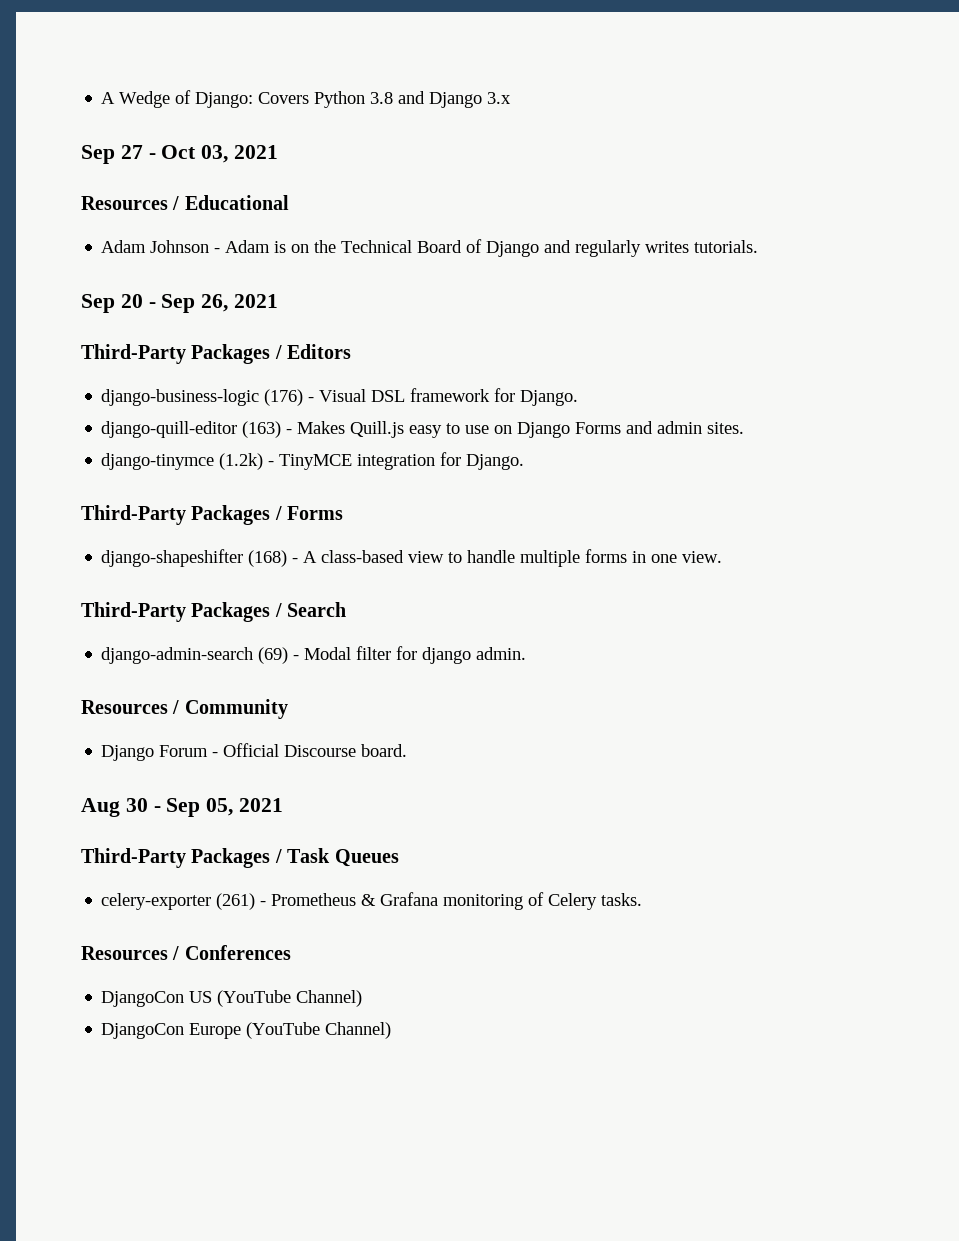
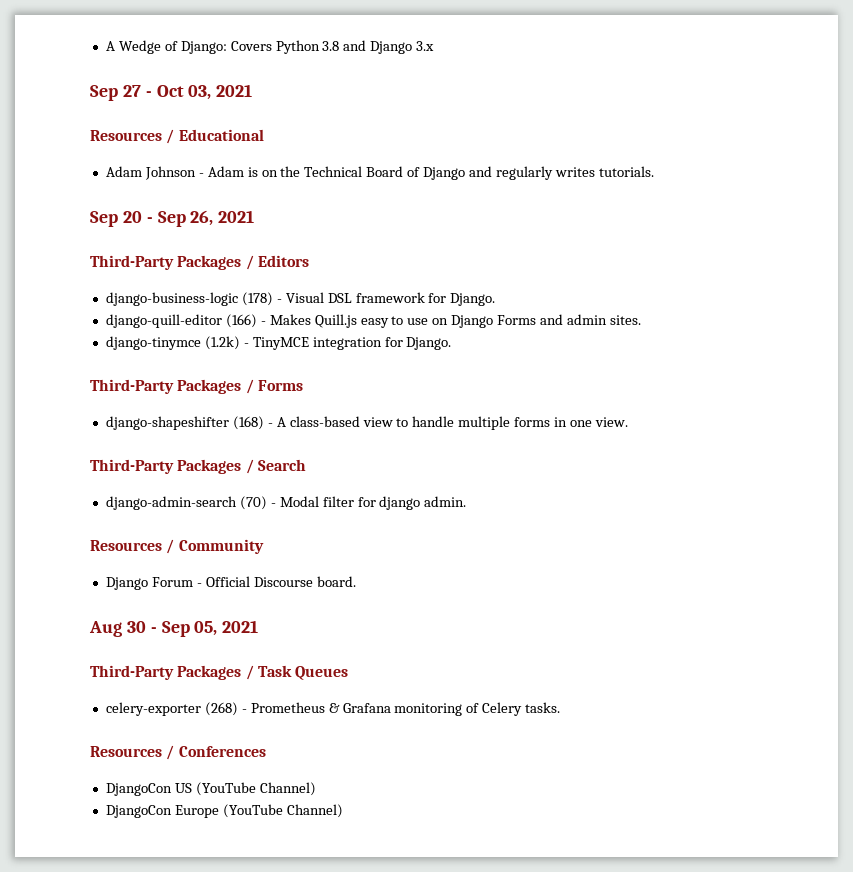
- django-business-logic (176) - Visual DSL framework for Django.
+ django-business-logic (178) - Visual DSL framework for Django.
- django-quill-editor (163) - Makes Quill.js easy to use on Django Forms and admin sites.
+ django-quill-editor (166) - Makes Quill.js easy to use on Django Forms and admin sites.
- django-admin-search (69) - Modal filter for django admin.
+ django-admin-search (70) - Modal filter for django admin.
- celery-exporter (261) - Prometheus & Grafana monitoring of Celery tasks.
+ celery-exporter (268) - Prometheus & Grafana monitoring of Celery tasks.

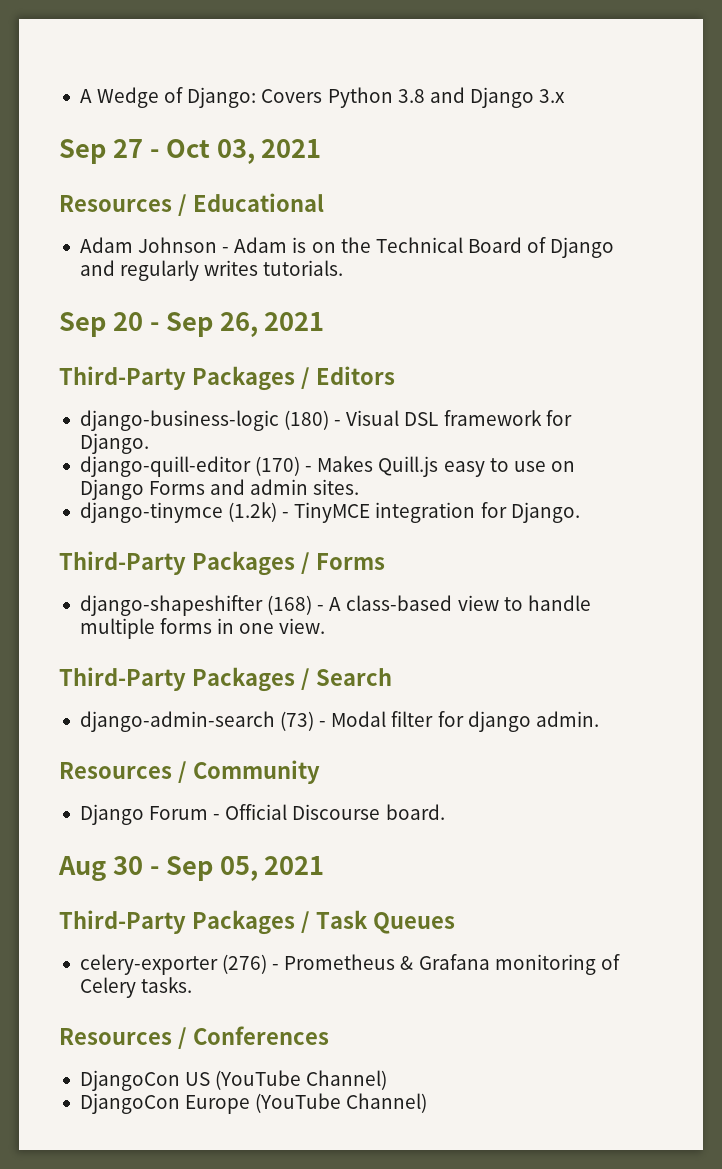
- django-business-logic (178) - Visual DSL framework for Django.
+ django-business-logic (180) - Visual DSL framework for Django.
- django-quill-editor (166) - Makes Quill.js easy to use on Django Forms and admin sites.
+ django-quill-editor (170) - Makes Quill.js easy to use on Django Forms and admin sites.
- django-admin-search (70) - Modal filter for django admin.
+ django-admin-search (73) - Modal filter for django admin.
- celery-exporter (268) - Prometheus & Grafana monitoring of Celery tasks.
+ celery-exporter (276) - Prometheus & Grafana monitoring of Celery tasks.

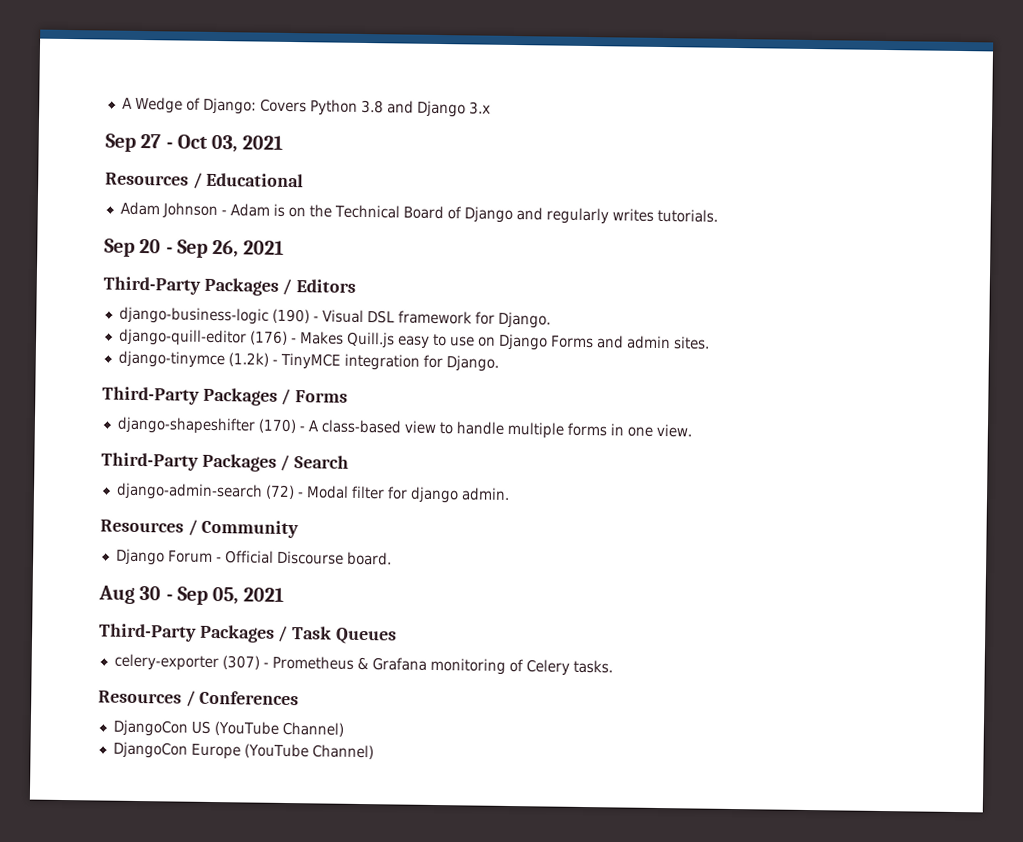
- django-business-logic (180) - Visual DSL framework for Django.
+ django-business-logic (190) - Visual DSL framework for Django.
- django-quill-editor (170) - Makes Quill.js easy to use on Django Forms and admin sites.
+ django-quill-editor (176) - Makes Quill.js easy to use on Django Forms and admin sites.
- django-shapeshifter (168) - A class-based view to handle multiple forms in one view.
+ django-shapeshifter (170) - A class-based view to handle multiple forms in one view.
- django-admin-search (73) - Modal filter for django admin.
+ django-admin-search (72) - Modal filter for django admin.
- celery-exporter (276) - Prometheus & Grafana monitoring of Celery tasks.
+ celery-exporter (307) - Prometheus & Grafana monitoring of Celery tasks.

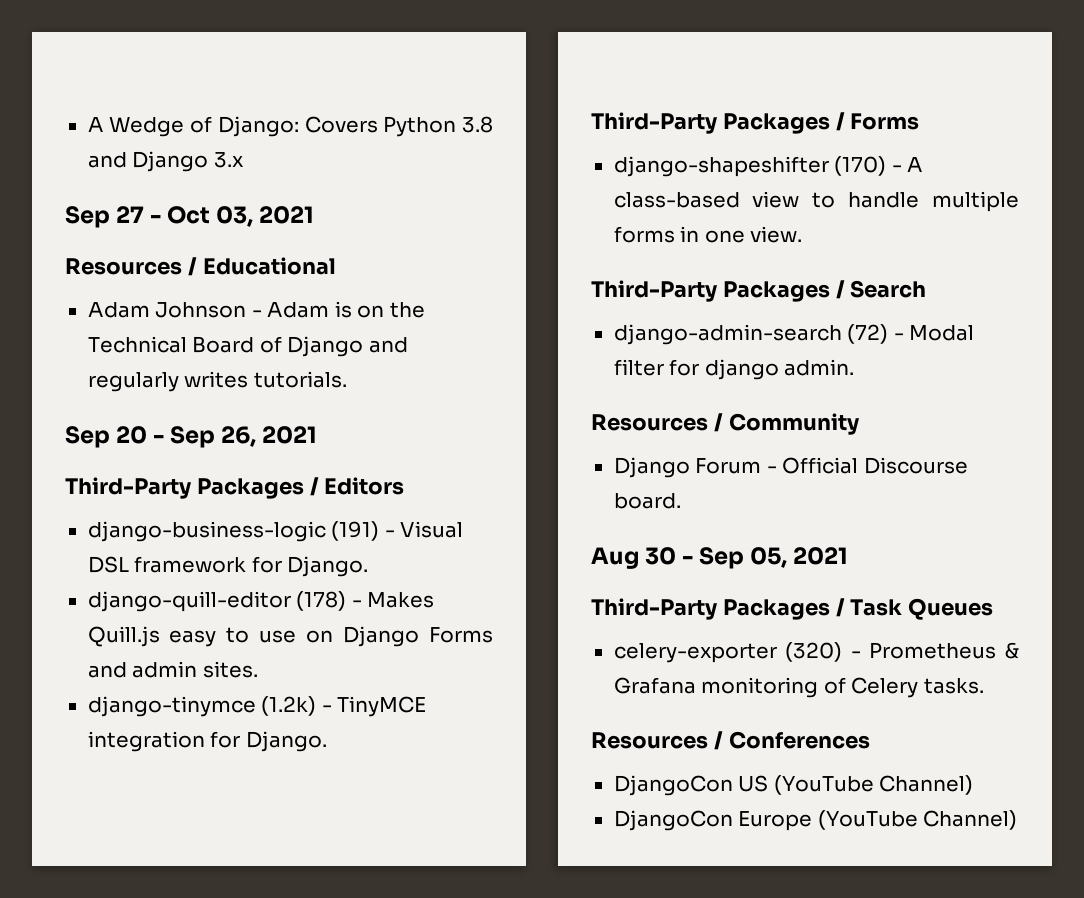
- django-business-logic (190) - Visual DSL framework for Django.
+ django-business-logic (191) - Visual DSL framework for Django.
- django-quill-editor (176) - Makes Quill.js easy to use on Django Forms and admin sites.
+ django-quill-editor (178) - Makes Quill.js easy to use on Django Forms and admin sites.
- celery-exporter (307) - Prometheus & Grafana monitoring of Celery tasks.
+ celery-exporter (320) - Prometheus & Grafana monitoring of Celery tasks.

